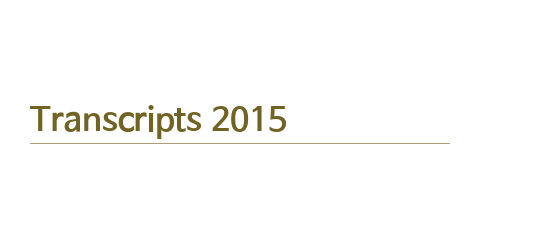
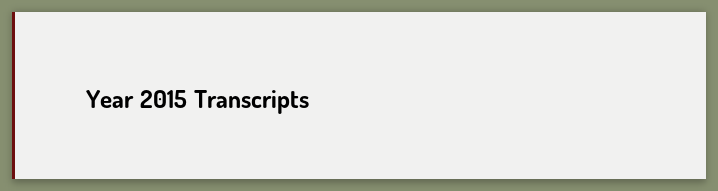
- Transcripts 2015
+ Year 2015 Transcripts

